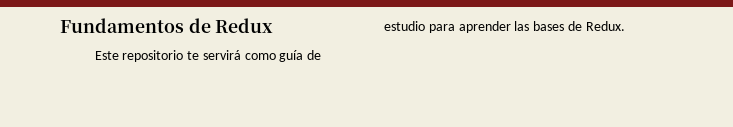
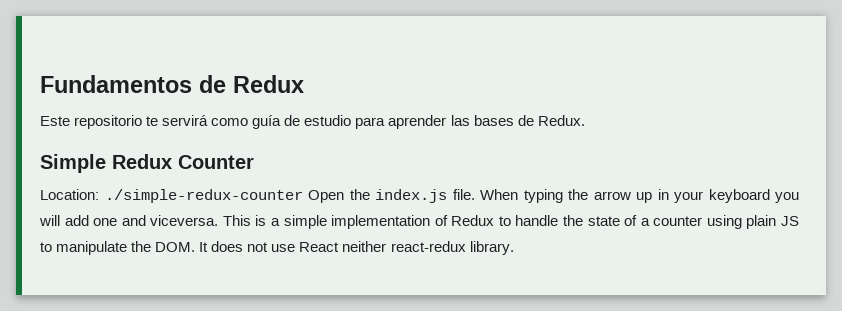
+ Simple Redux Counter
+ Location: ./simple-redux-counter Open the index.js file. When typing the arrow up in your keyboard you will add one and viceversa. This is a simple implementation of Redux to handle the state of a counter using plain JS to manipulate the DOM. It does not use React neither react-redux library.

